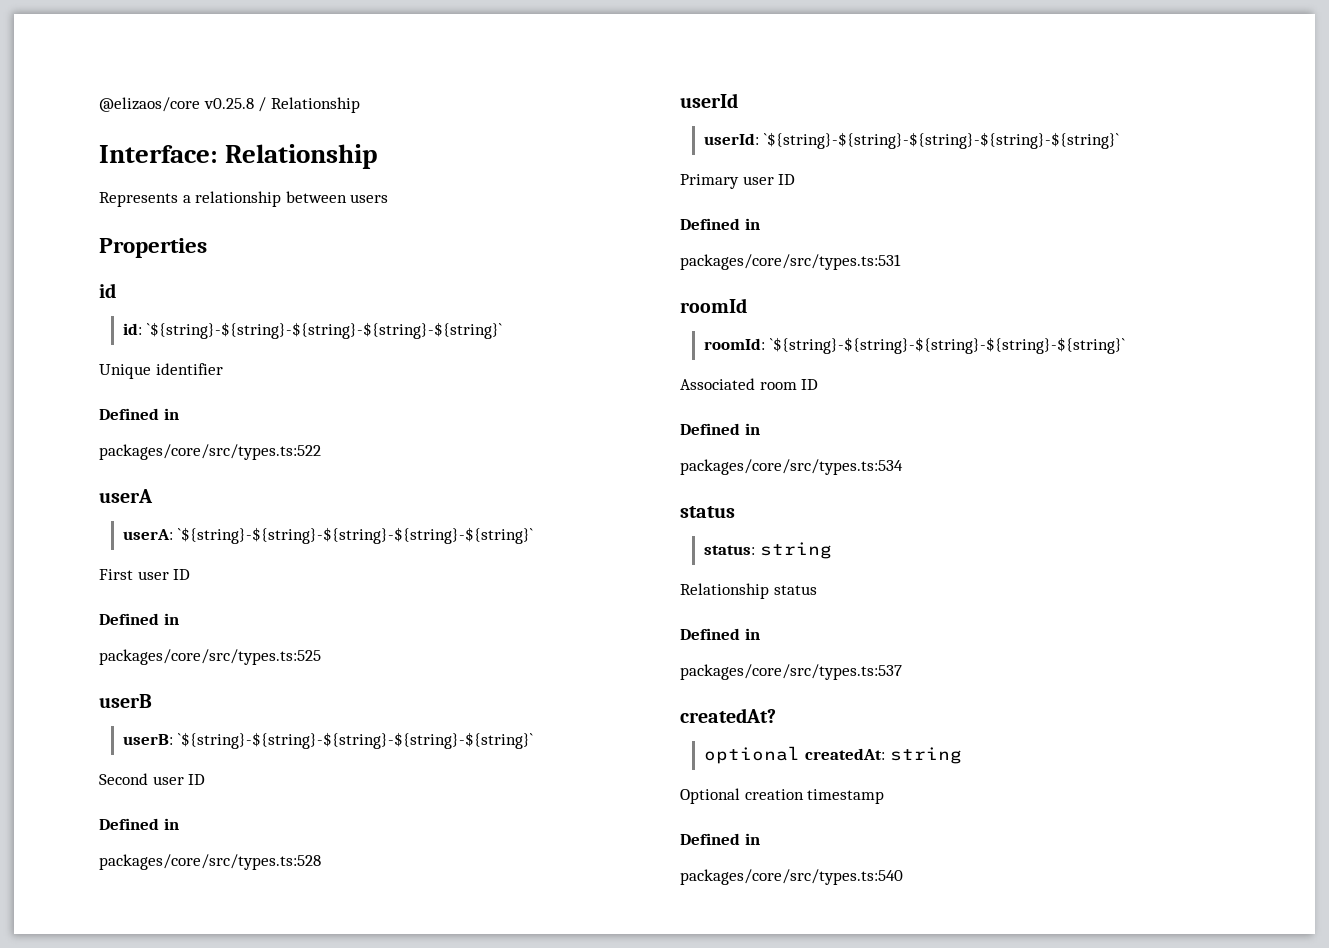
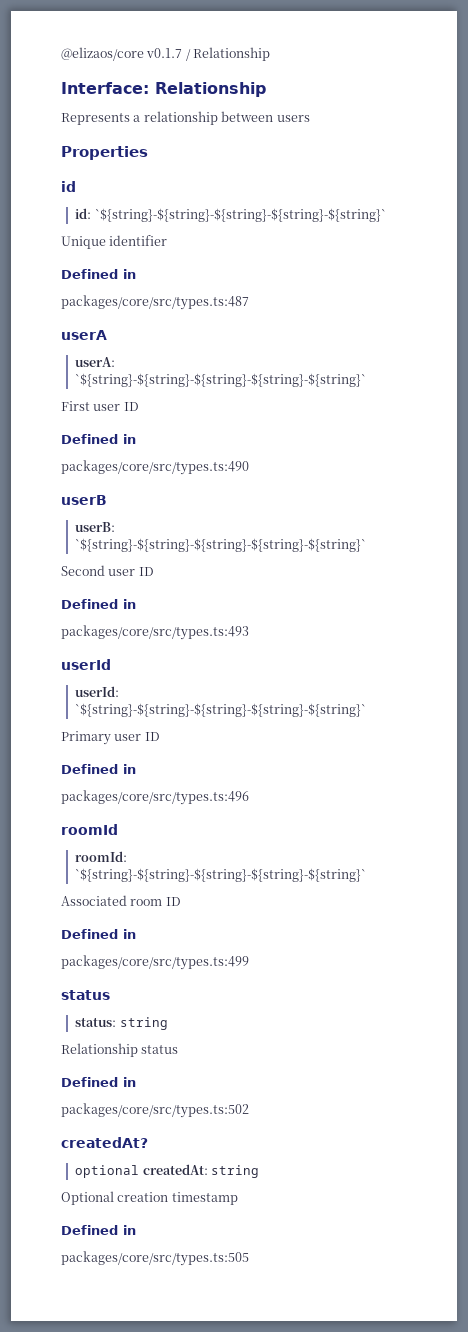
- @elizaos/core v0.25.8 / Relationship
+ @elizaos/core v0.1.7 / Relationship
- packages/core/src/types.ts:522
+ packages/core/src/types.ts:487
- packages/core/src/types.ts:525
+ packages/core/src/types.ts:490
- packages/core/src/types.ts:528
+ packages/core/src/types.ts:493
- packages/core/src/types.ts:531
+ packages/core/src/types.ts:496
- packages/core/src/types.ts:534
+ packages/core/src/types.ts:499
- packages/core/src/types.ts:537
+ packages/core/src/types.ts:502
- packages/core/src/types.ts:540
+ packages/core/src/types.ts:505

